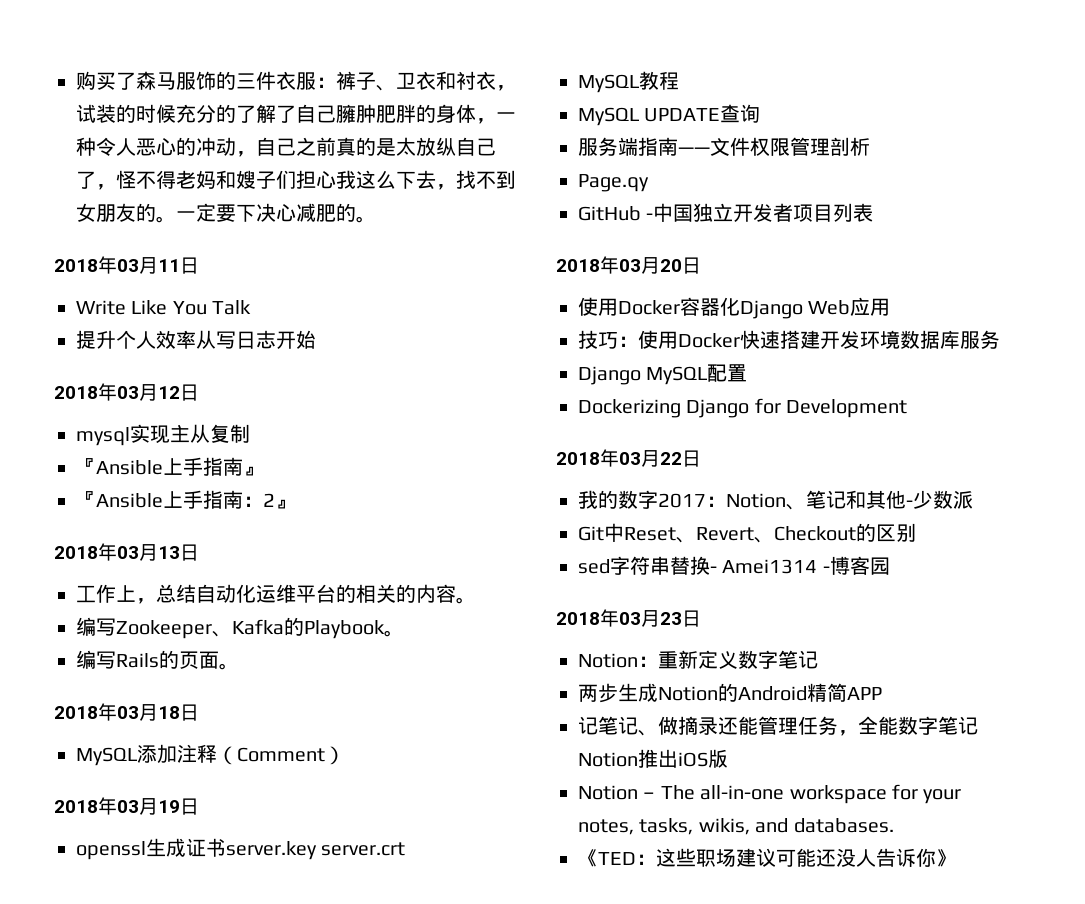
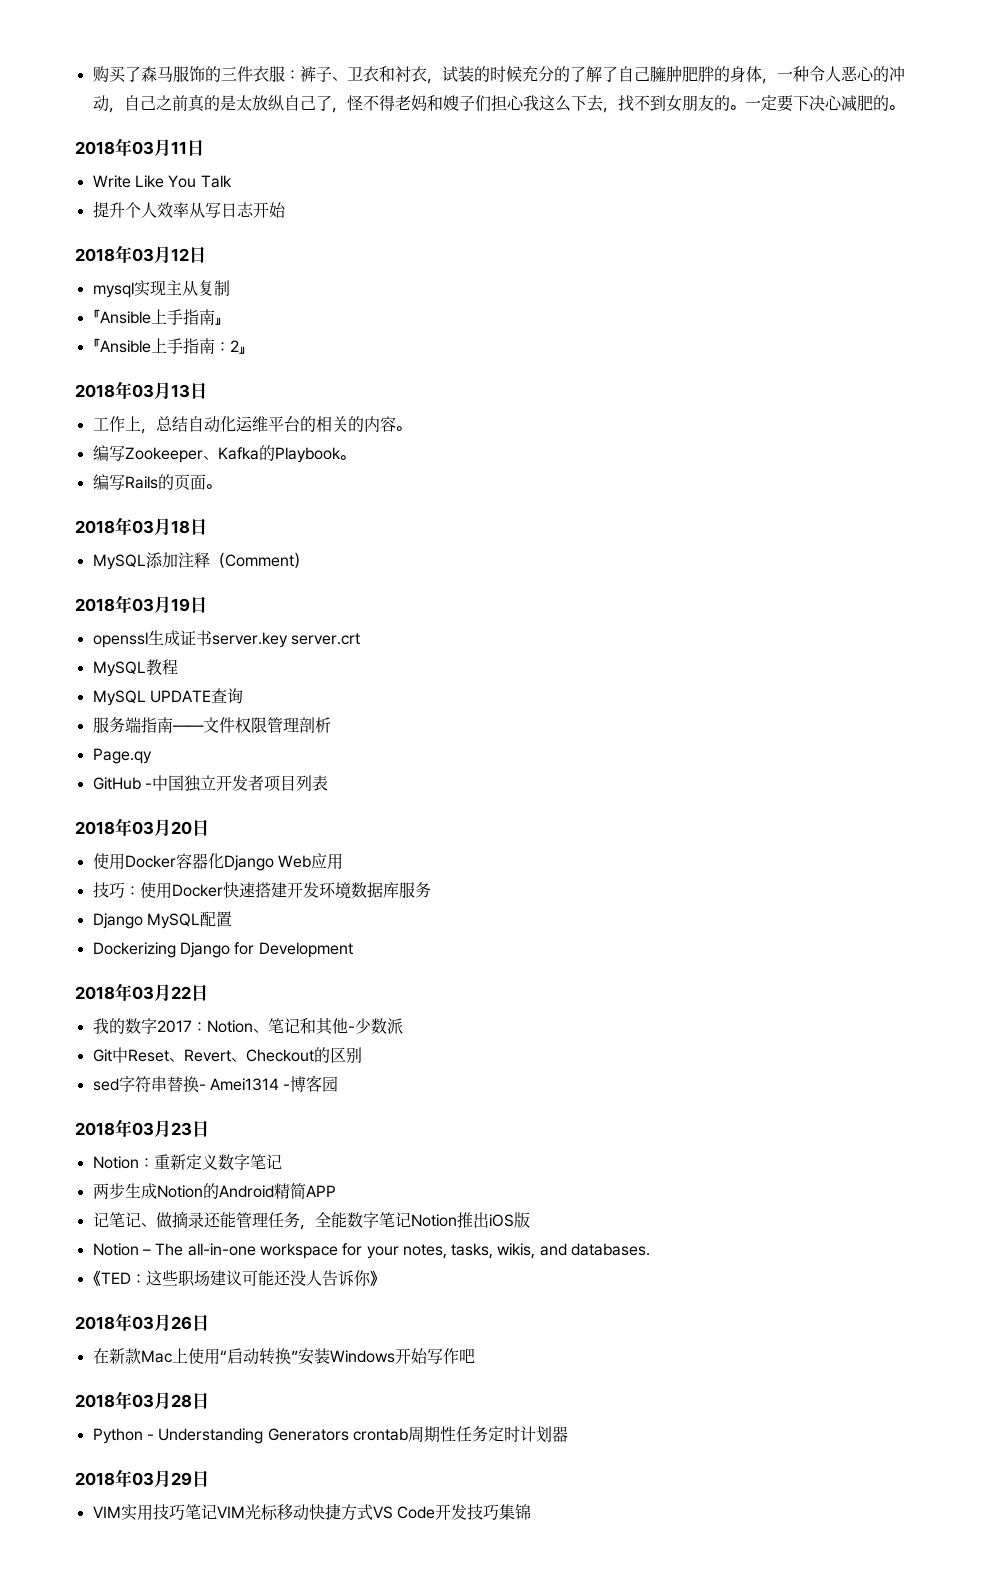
+ 2018年03月26日
+ 在新款Mac上使用“启动转换”安装Windows开始写作吧
+ 2018年03月28日
+ Python - Understanding Generators crontab周期性任务定时计划器
+ 2018年03月29日
+ VIM实用技巧笔记VIM光标移动快捷方式VS Code开发技巧集锦

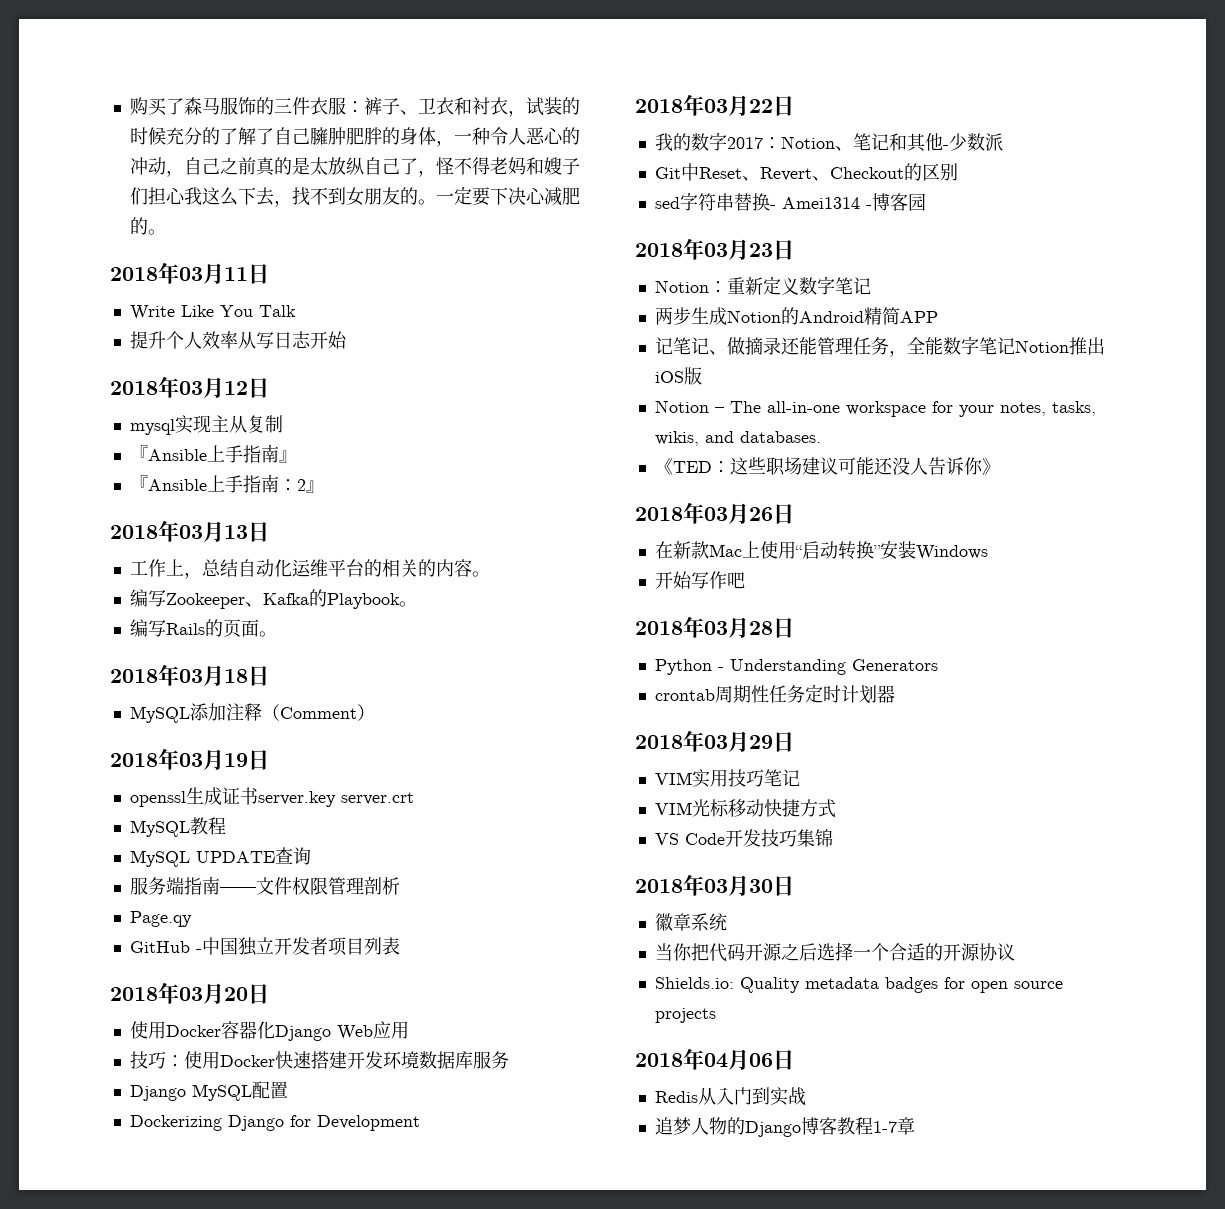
- 在新款Mac上使用“启动转换”安装Windows开始写作吧
+ 在新款Mac上使用“启动转换”安装Windows
+ 开始写作吧
- Python - Understanding Generators crontab周期性任务定时计划器
+ Python - Understanding Generators
+ crontab周期性任务定时计划器
- VIM实用技巧笔记VIM光标移动快捷方式VS Code开发技巧集锦
+ VIM实用技巧笔记
+ VIM光标移动快捷方式
+ VS Code开发技巧集锦
+ 2018年03月30日
+ 徽章系统
+ 当你把代码开源之后选择一个合适的开源协议
+ Shields.io: Quality metadata badges for open source projects
+ 2018年04月06日
+ Redis从入门到实战
+ 追梦人物的Django博客教程1-7章

